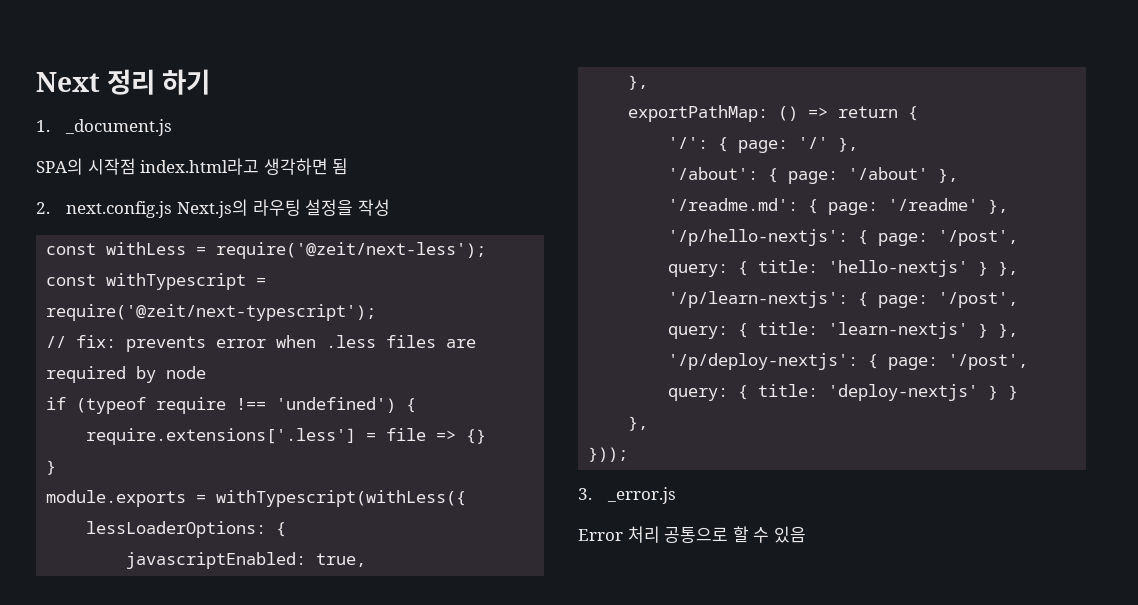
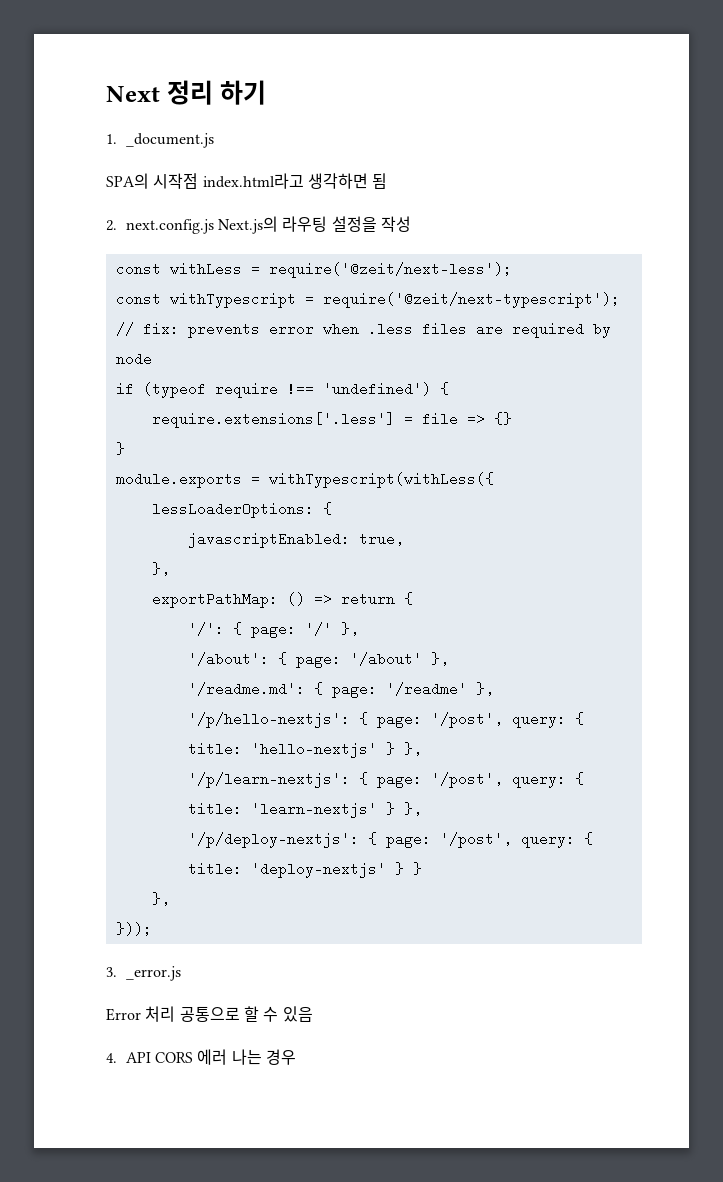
+ 4. API CORS 에러 나는 경우

